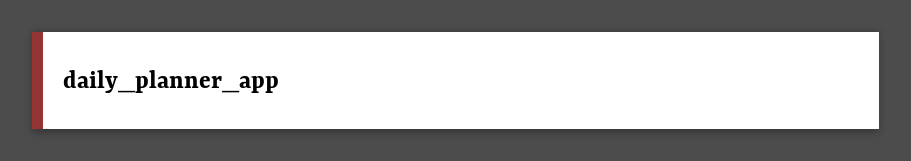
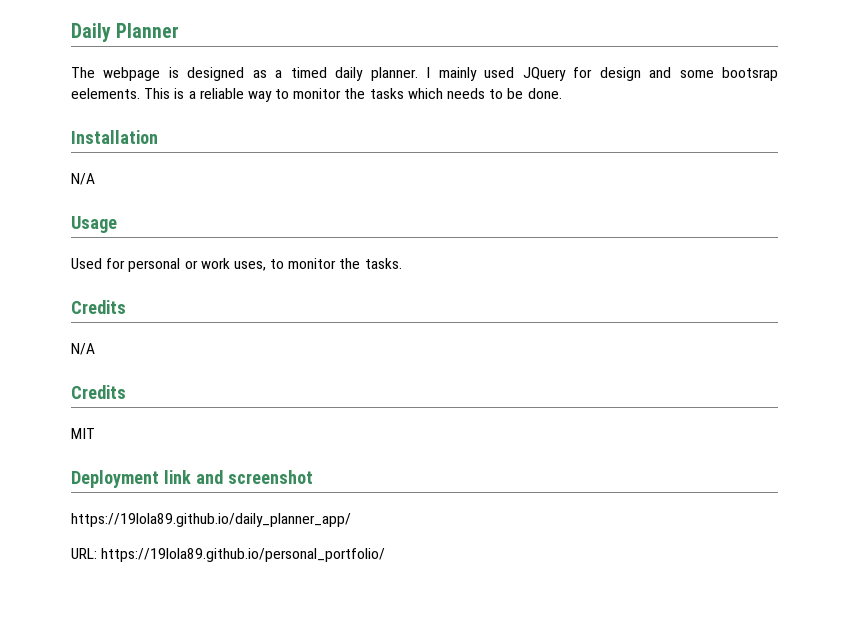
- daily_planner_app
+ Daily Planner
+ The webpage is designed as a timed daily planner. I mainly used JQuery for design and some bootsrap eelements. This is a reliable way to monitor the tasks which needs to be done.
+ Installation
+ N/A
+ Usage
+ Used for personal or work uses, to monitor the tasks.
+ Credits
+ N/A
+ Credits
+ MIT
+ Deployment link and screenshot
+ https://19lola89.github.io/daily_planner_app/
+ URL: https://19lola89.github.io/personal_portfolio/

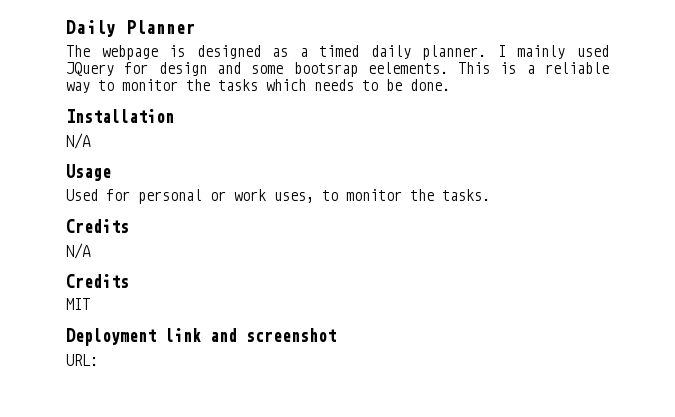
- https://19lola89.github.io/daily_planner_app/
- URL: https://19lola89.github.io/personal_portfolio/
+ URL:

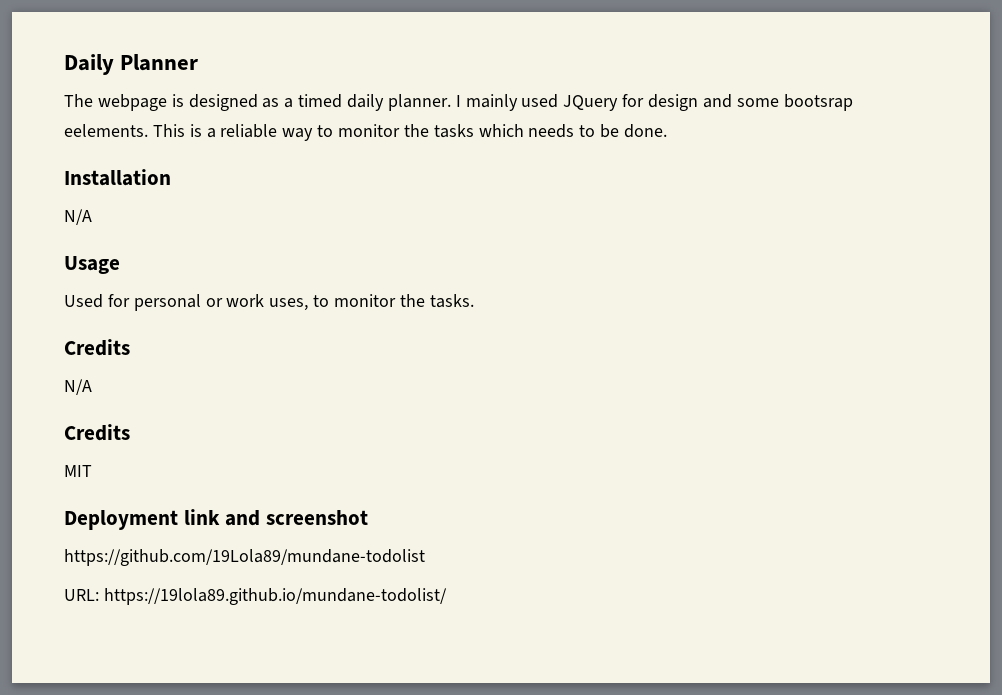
+ https://github.com/19Lola89/mundane-todolist
- URL:
+ URL: https://19lola89.github.io/mundane-todolist/

